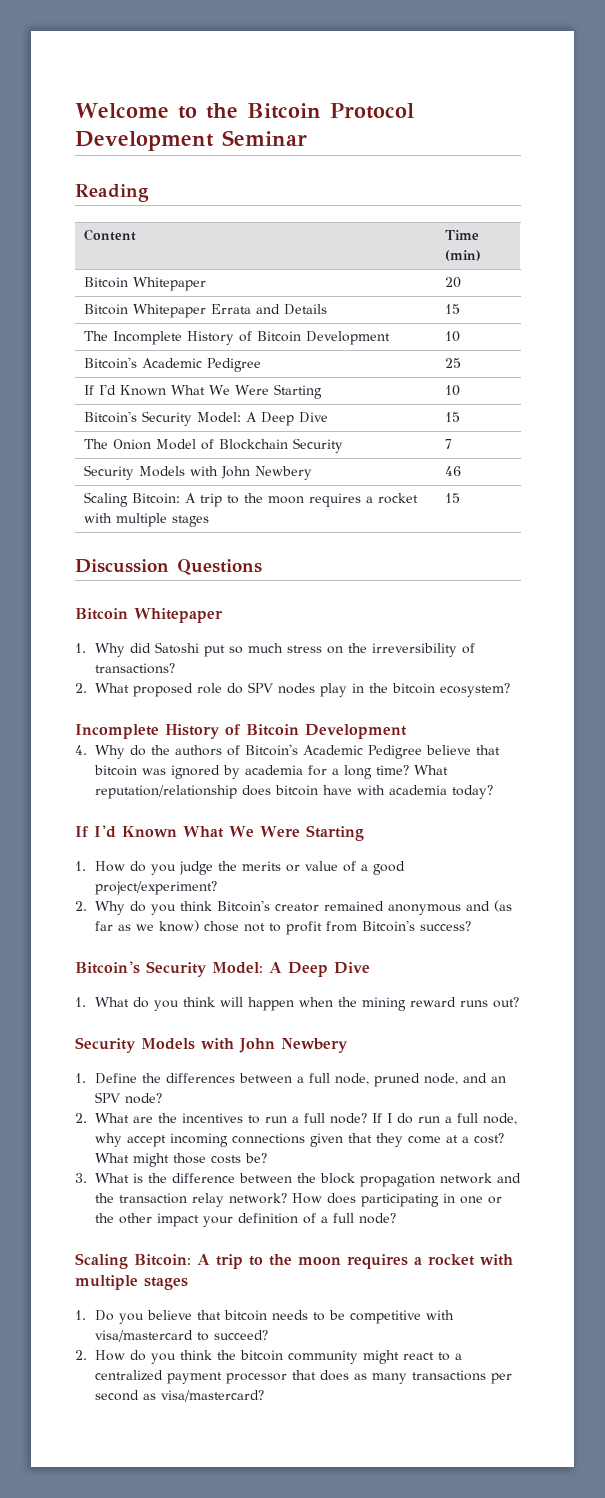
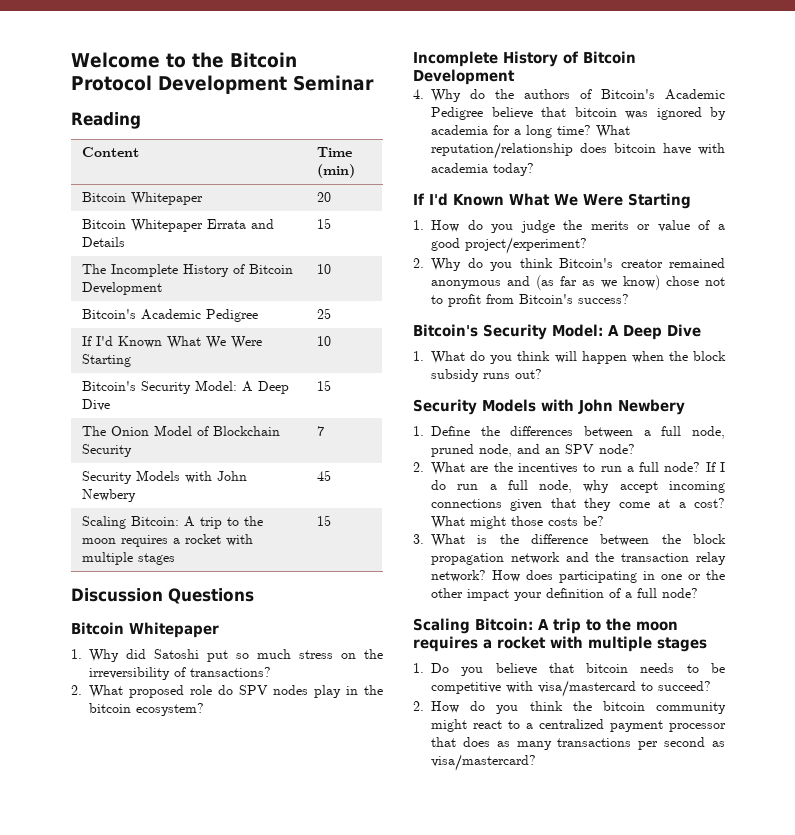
- Security Models with John Newbery | 46
+ Security Models with John Newbery | 45
- 1. What do you think will happen when the mining reward runs out?
+ 1. What do you think will happen when the block subsidy runs out?

